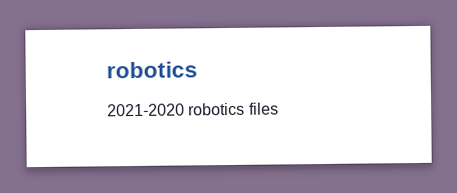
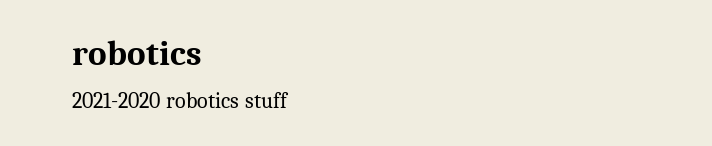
- 2021-2020 robotics files
+ 2021-2020 robotics stuff

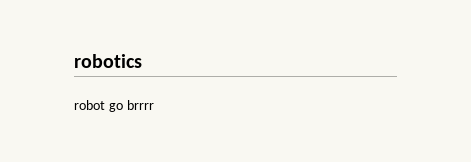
- 2021-2020 robotics stuff
+ robot go brrrr

